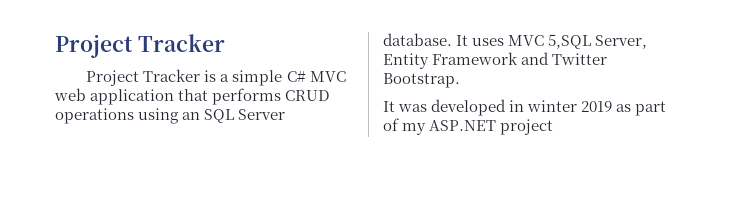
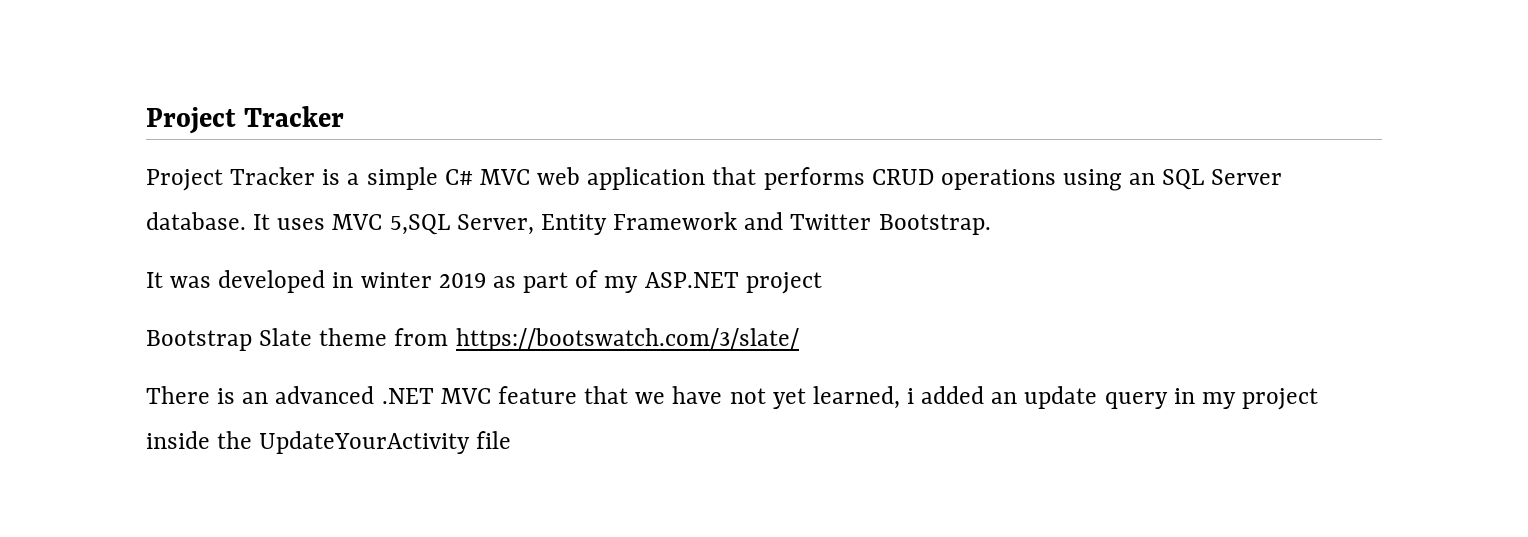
+ Bootstrap Slate theme from https://bootswatch.com/3/slate/
+ There is an advanced .NET MVC feature that we have not yet learned, i added an update query in my project inside the UpdateYourActivity file

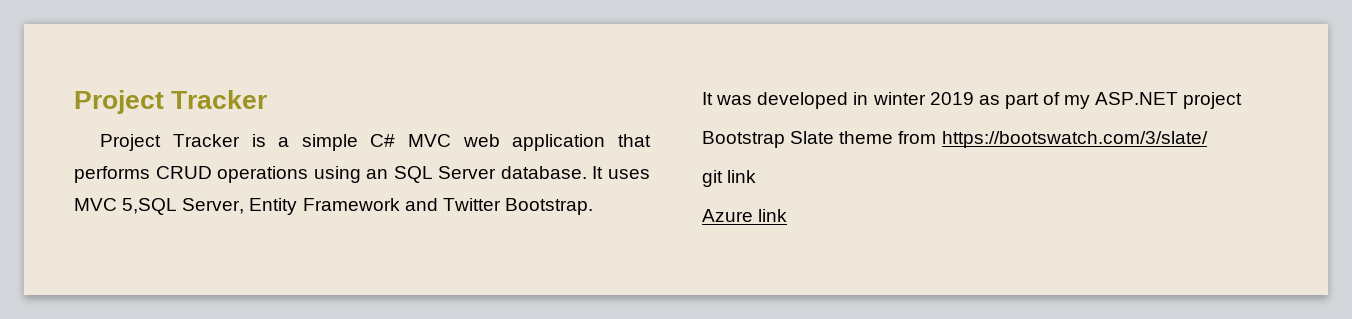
- There is an advanced .NET MVC feature that we have not yet learned, i added an update query in my project inside the UpdateYourActivity file
+ git link
+ Azure link

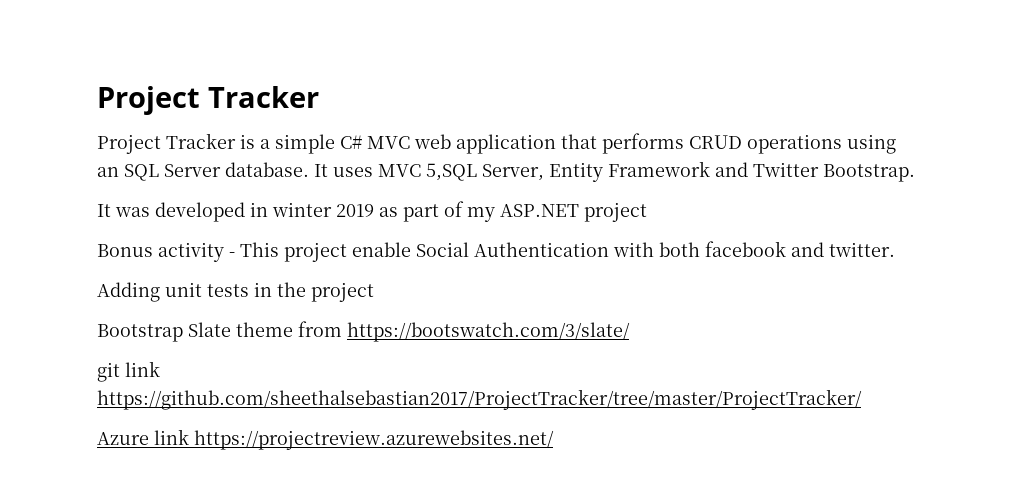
+ Bonus activity - This project enable Social Authentication with both facebook and twitter.
+ Adding unit tests in the project
- git link
+ git link https://github.com/sheethalsebastian2017/ProjectTracker/tree/master/ProjectTracker/
- Azure link
+ Azure link https://projectreview.azurewebsites.net/

